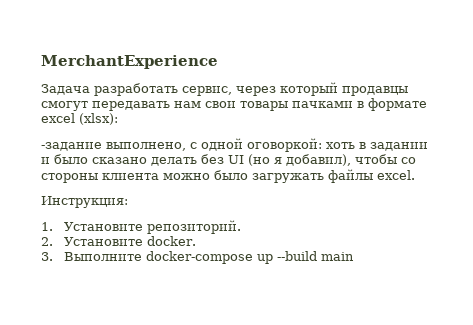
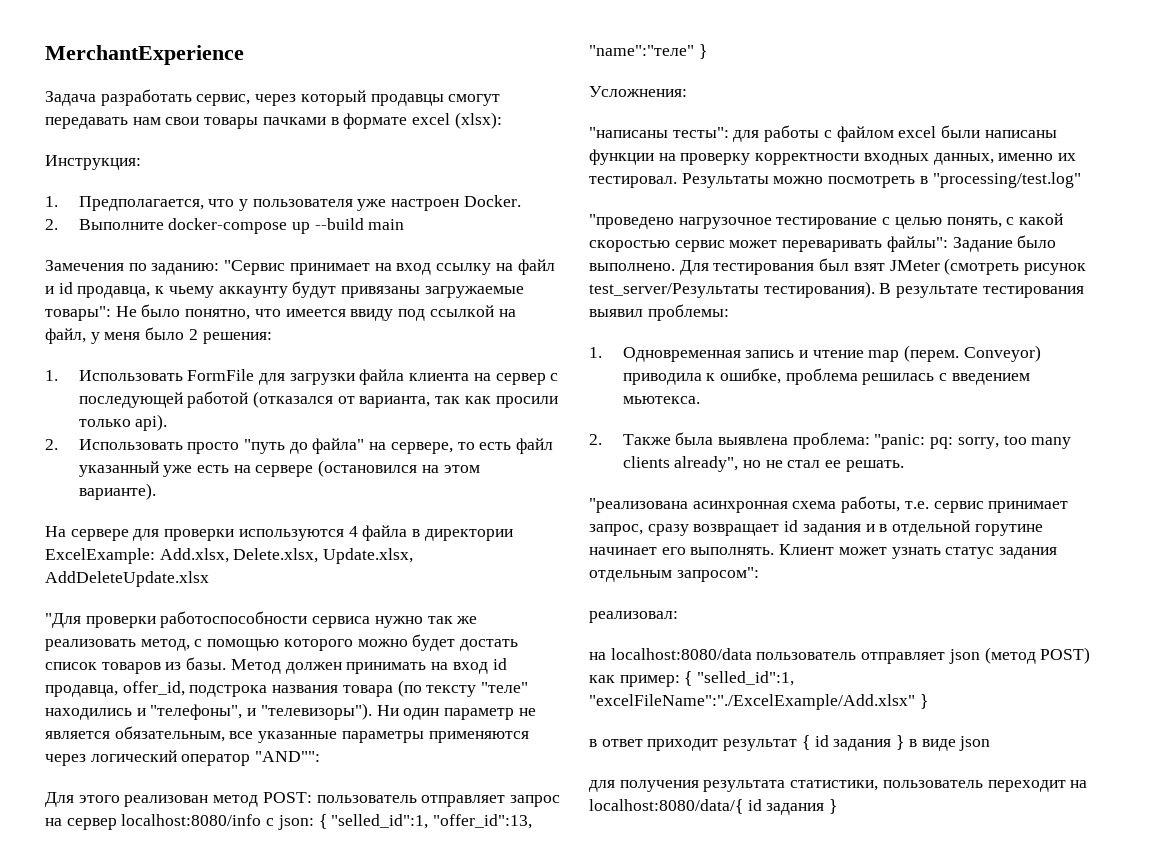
- -задание выполнено, с одной оговоркой: хоть в задании и было сказано делать без UI (но я добавил), чтобы со стороны клиента можно было загружать файлы excel.
  Инструкция:
- 1. Установите репозиторий.
- 2. Установите docker.
- 3. Выполните docker-compose up --build main
+ 1. Предполагается, что у пользователя уже настроен Docker.
+ 2. Выполните docker-compose up --build main
+ Замечения по заданию: "Сервис принимает на вход ссылку на файл и id продавца, к чьему аккаунту будут привязаны загружаемые товары": Не было понятно, что имеется ввиду под ссылкой на файл, у меня было 2 решения:
+ 1. Использовать FormFile для загрузки файла клиента на сервер с последующей работой (отказался от варианта, так как просили только api).
+ 2. Использовать просто "путь до файла" на сервере, то есть файл указанный уже есть на сервере (остановился на этом варианте).
+ На сервере для проверки используются 4 файла в директории ExcelExample: Add.xlsx, Delete.xlsx, Update.xlsx, AddDeleteUpdate.xlsx
+ "Для проверки работоспособности сервиса нужно так же реализовать метод, с помощью которого можно будет достать список товаров из базы. Метод должен принимать на вход id продавца, offer_id, подстрока названия товара (по тексту "теле" находились и "телефоны", и "телевизоры"). Ни один параметр не является обязательным, все указанные параметры применяются через логический оператор "AND"":
+ Для этого реализован метод POST: пользователь отправляет запрос на сервер localhost:8080/info c json: { "selled_id":1, "offer_id":13, "name":"теле" }
+ Усложнения:
+ "написаны тесты": для работы с файлом excel были написаны функции на проверку корректности входных данных, именно их тестировал. Результаты можно посмотреть в "processing/test.log"
+ "проведено нагрузочное тестирование с целью понять, с какой скоростью сервис может переваривать файлы": Задание было выполнено. Для тестирования был взят JMeter (смотреть рисунок test_server/Результаты тестирования). В результате тестирования выявил проблемы:
+ 1. Одновременная запись и чтение map (перем. Conveyor) приводила к ошибке, проблема решилась с введением мьютекса.
+ 2. Также была выявлена проблема: "panic: pq: sorry, too many clients already", но не стал ее решать.
+ "реализована асинхронная схема работы, т.е. сервис принимает запрос, сразу возвращает id задания и в отдельной горутине начинает его выполнять. Клиент может узнать статус задания отдельным запросом":
+ реализовал:
+ на localhost:8080/data пользователь отправляет json (метод POST) как пример: { "selled_id":1, "excelFileName":"./ExcelExample/Add.xlsx" }
+ в ответ приходит результат { id задания } в виде json
+ для получения результата статистики, пользователь переходит на localhost:8080/data/{ id задания }

